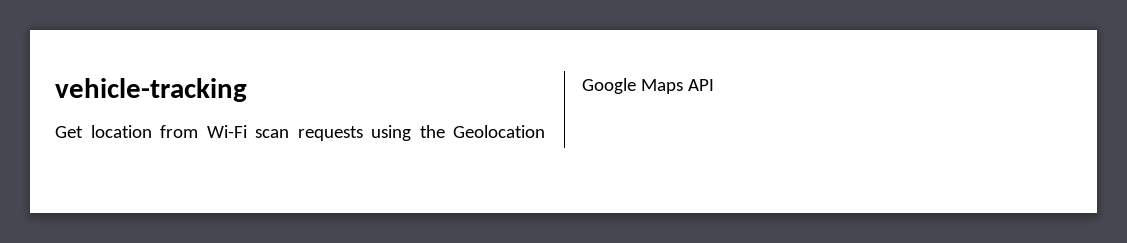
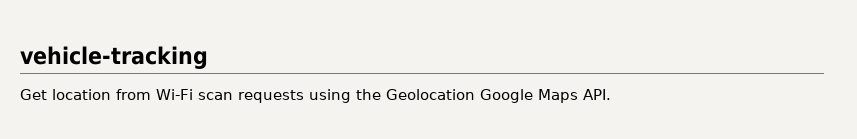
- Get location from Wi-Fi scan requests using the Geolocation Google Maps API
+ Get location from Wi-Fi scan requests using the Geolocation Google Maps API.

